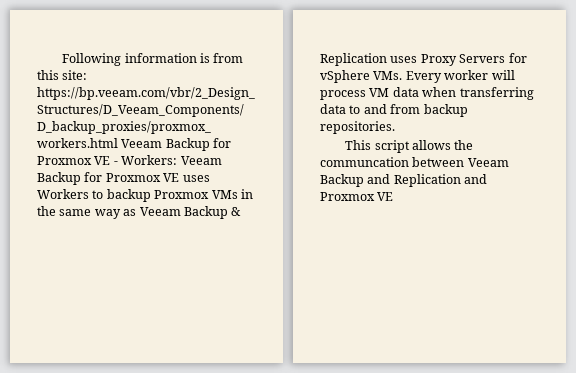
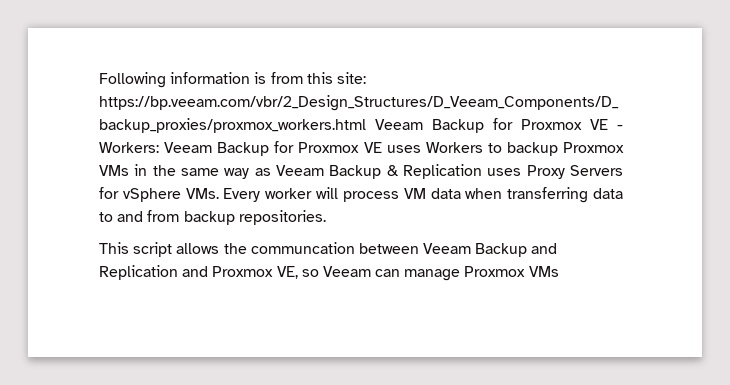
- This script allows the communcation between Veeam Backup and Replication and Proxmox VE
+ This script allows the communcation between Veeam Backup and Replication and Proxmox VE, so Veeam can manage Proxmox VMs

